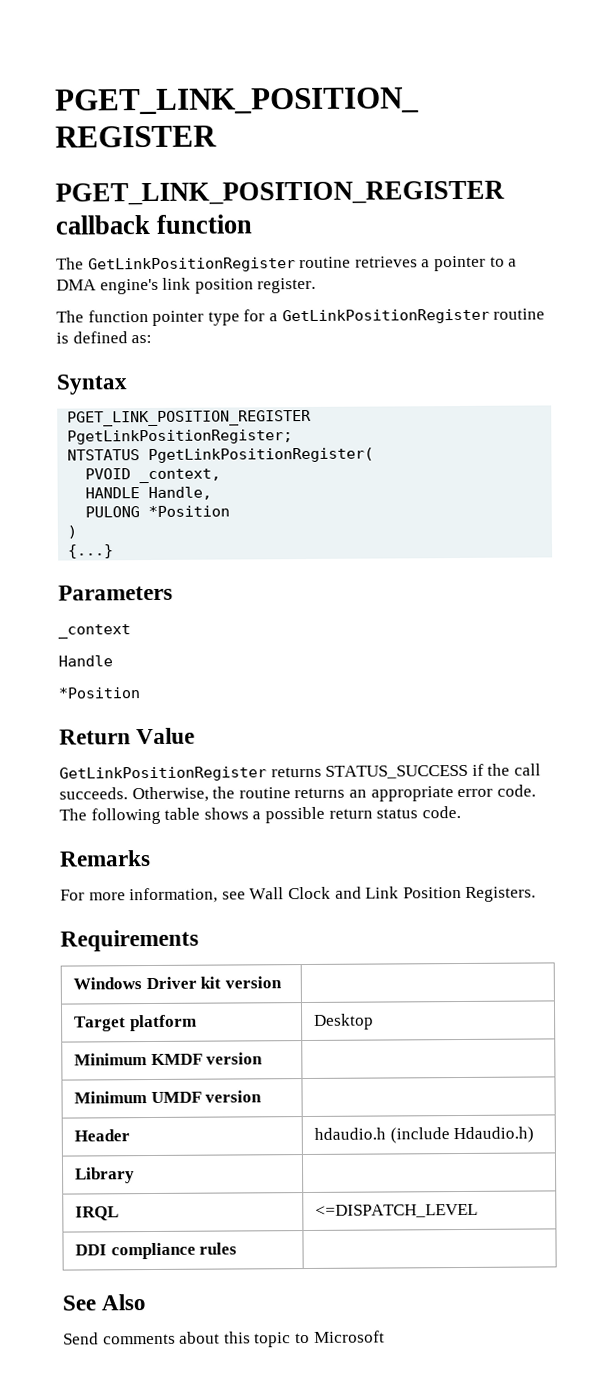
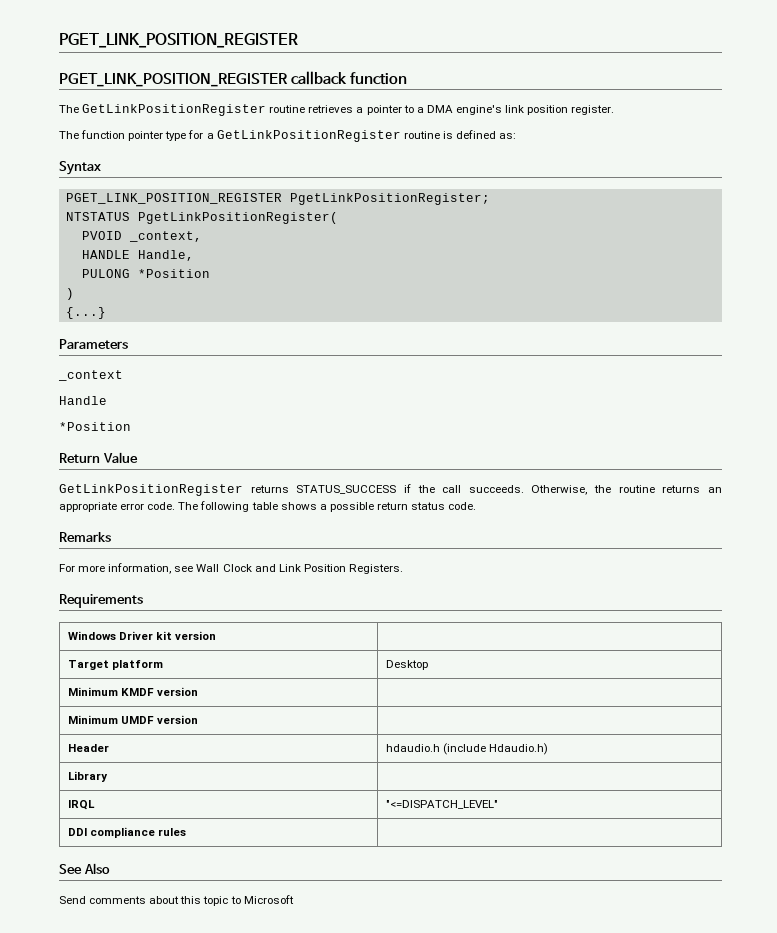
- IRQL | <=DISPATCH_LEVEL
+ IRQL | "<=DISPATCH_LEVEL"

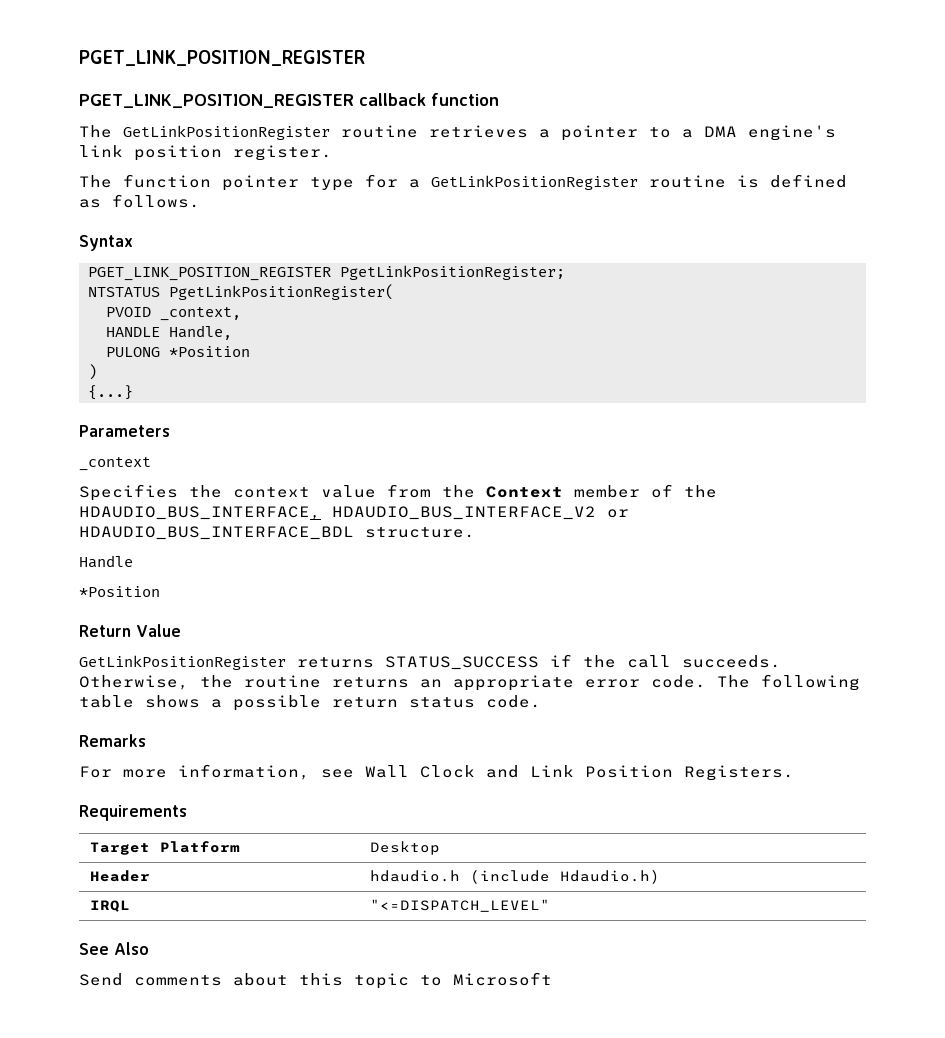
- The function pointer type for a GetLinkPositionRegister routine is defined as:
+ The function pointer type for a GetLinkPositionRegister routine is defined as follows.
+ Specifies the context value from the Context member of the HDAUDIO_BUS_INTERFACE, HDAUDIO_BUS_INTERFACE_V2 or HDAUDIO_BUS_INTERFACE_BDL structure.
- Windows Driver kit version |
- Target platform | Desktop
+ Target Platform | Desktop
- Minimum KMDF version |
- Minimum UMDF version |
- Library |
- DDI compliance rules |

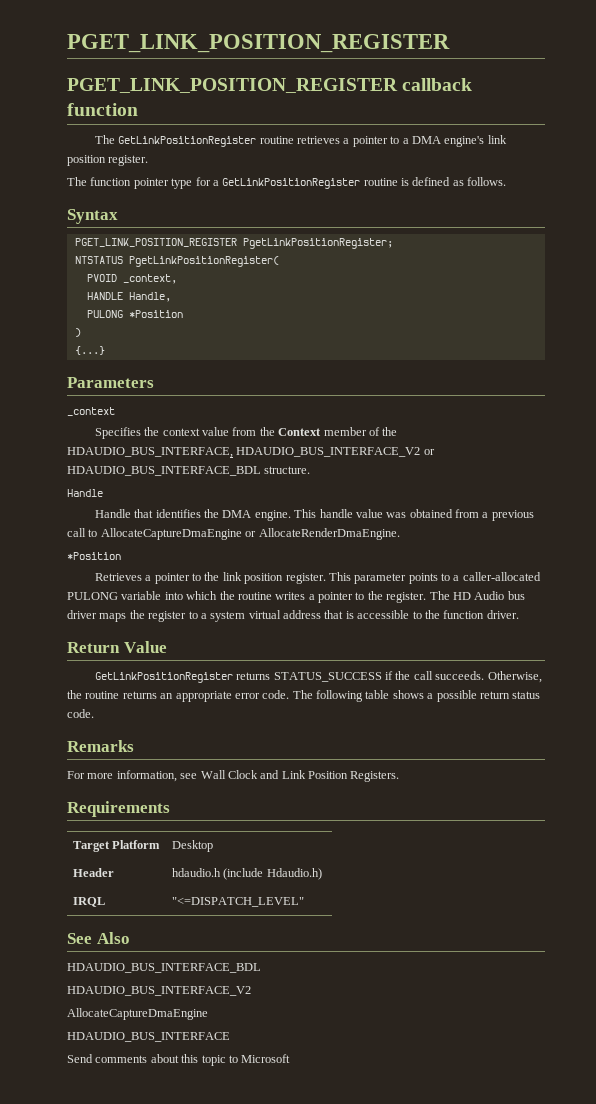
  Specifies the context value from the Context member of the HDAUDIO_BUS_INTERFACE, HDAUDIO_BUS_INTERFACE_V2 or HDAUDIO_BUS_INTERFACE_BDL structure.
  Handle
+ Handle that identifies the DMA engine. This handle value was obtained from a previous call to AllocateCaptureDmaEngine or AllocateRenderDmaEngine.
  *Position
+ Retrieves a pointer to the link position register. This parameter points to a caller-allocated PULONG variable into which the routine writes a pointer to the register. The HD Audio bus driver maps the register to a system virtual address that is accessible to the function driver.
  See Also
+ HDAUDIO_BUS_INTERFACE_BDL
+ HDAUDIO_BUS_INTERFACE_V2
+ AllocateCaptureDmaEngine
+ HDAUDIO_BUS_INTERFACE

